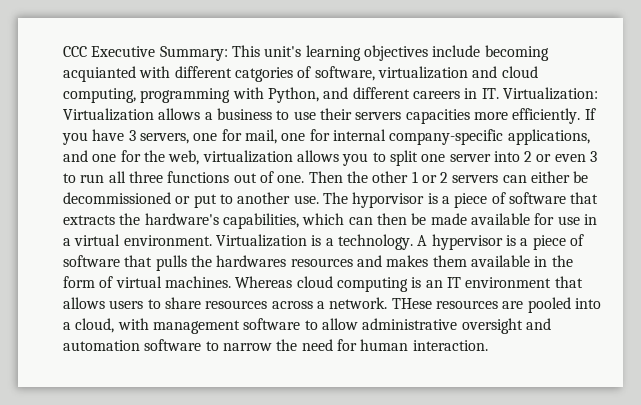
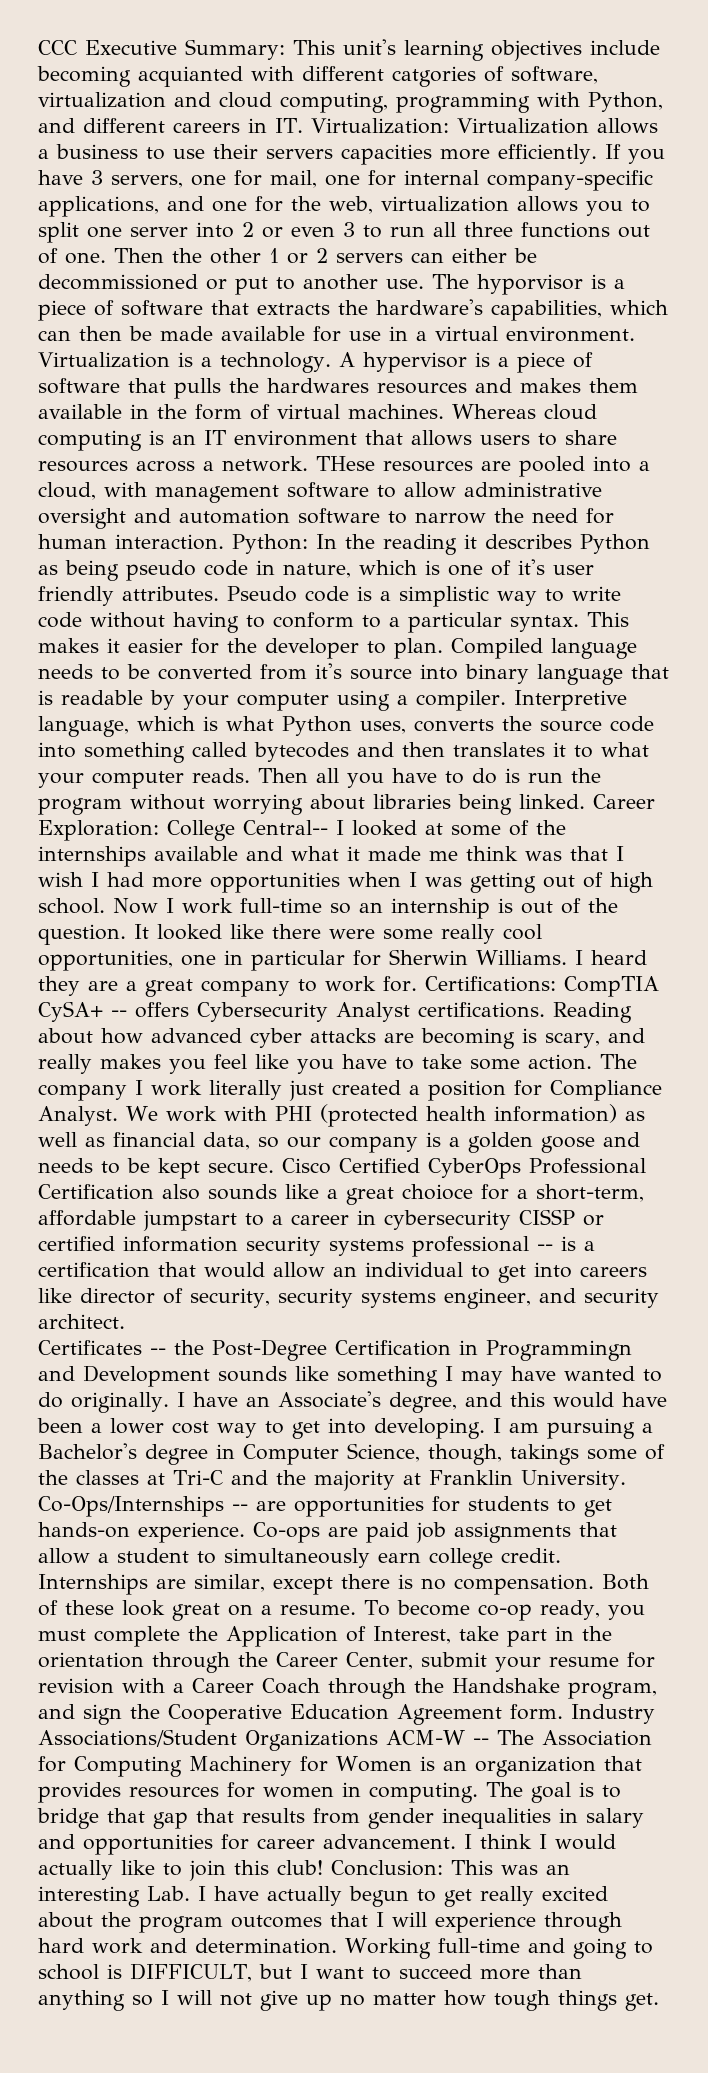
+ Python: In the reading it describes Python as being pseudo code in nature, which is one of it's user friendly attributes. Pseudo code is a simplistic way to write code without having to conform to a particular syntax. This makes it easier for the developer to plan. Compiled language needs to be converted from it's source into binary language that is readable by your computer using a compiler. Interpretive language, which is what Python uses, converts the source code into something called bytecodes and then translates it to what your computer reads. Then all you have to do is run the program without worrying about libraries being linked. Career Exploration: College Central-- I looked at some of the internships available and what it made me think was that I wish I had more opportunities when I was getting out of high school. Now I work full-time so an internship is out of the question. It looked like there were some really cool opportunities, one in particular for Sherwin Williams. I heard they are a great company to work for. Certifications: CompTIA CySA+ -- offers Cybersecurity Analyst certifications. Reading about how advanced cyber attacks are becoming is scary, and really makes you feel like you have to take some action. The company I work literally just created a position for Compliance Analyst. We work with PHI (protected health information) as well as financial data, so our company is a golden goose and needs to be kept secure. Cisco Certified CyberOps Professional Certification also sounds like a great choioce for a short-term, affordable jumpstart to a career in cybersecurity CISSP or certified information security systems professional -- is a certification that would allow an individual to get into careers like director of security, security systems engineer, and security architect.
+ Certificates -- the Post-Degree Certification in Programmingn and Development sounds like something I may have wanted to do originally. I have an Associate's degree, and this would have been a lower cost way to get into developing. I am pursuing a Bachelor's degree in Computer Science, though, takings some of the classes at Tri-C and the majority at Franklin University. Co-Ops/Internships -- are opportunities for students to get hands-on experience. Co-ops are paid job assignments that allow a student to simultaneously earn college credit. Internships are similar, except there is no compensation. Both of these look great on a resume. To become co-op ready, you must complete the Application of Interest, take part in the orientation through the Career Center, submit your resume for revision with a Career Coach through the Handshake program, and sign the Cooperative Education Agreement form. Industry Associations/Student Organizations ACM-W -- The Association for Computing Machinery for Women is an organization that provides resources for women in computing. The goal is to bridge that gap that results from gender inequalities in salary and opportunities for career advancement. I think I would actually like to join this club! Conclusion: This was an interesting Lab. I have actually begun to get really excited about the program outcomes that I will experience through hard work and determination. Working full-time and going to school is DIFFICULT, but I want to succeed more than anything so I will not give up no matter how tough things get.

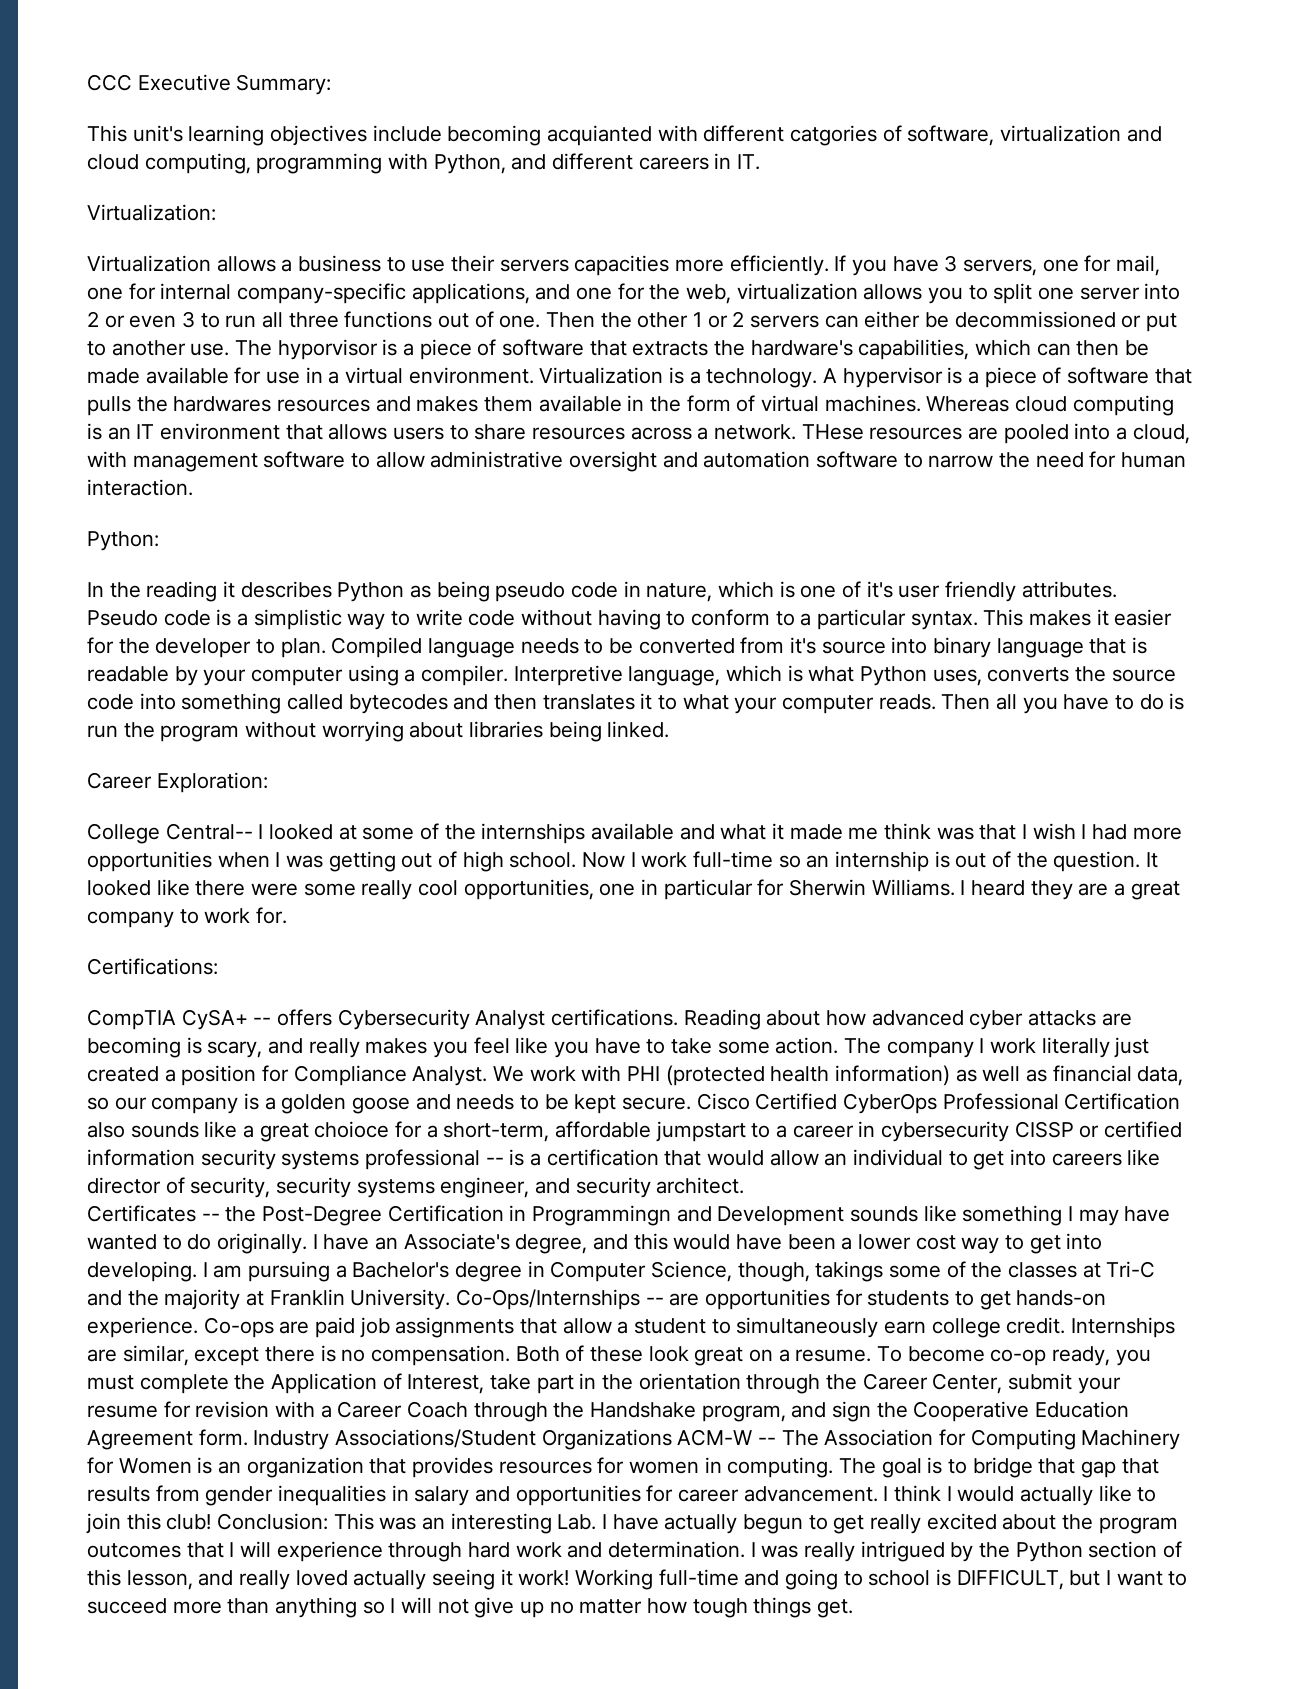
- CCC Executive Summary: This unit's learning objectives include becoming acquianted with different catgories of software, virtualization and cloud computing, programming with Python, and different careers in IT. Virtualization: Virtualization allows a business to use their servers capacities more efficiently.
+ CCC Executive Summary:
+ This unit's learning objectives include becoming acquianted with different catgories of software, virtualization and cloud computing, programming with Python, and different careers in IT.
+ Virtualization:
+ Virtualization allows a business to use their servers capacities more efficiently.
- THese resources are pooled into a cloud, with management software to allow administrative oversight and automation software to narrow the need for human interaction. Python: In the reading it describes Python as being pseudo code in nature, which is one of it's user friendly attributes.
+ THese resources are pooled into a cloud, with management software to allow administrative oversight and automation software to narrow the need for human interaction.
+ Python:
+ In the reading it describes Python as being pseudo code in nature, which is one of it's user friendly attributes.
- Then all you have to do is run the program without worrying about libraries being linked. Career Exploration: College Central-- I looked at some of the internships available and what it made me think was that I wish I had more opportunities when I was getting out of high school.
+ Then all you have to do is run the program without worrying about libraries being linked.
+ Career Exploration:
+ College Central-- I looked at some of the internships available and what it made me think was that I wish I had more opportunities when I was getting out of high school.
- I heard they are a great company to work for. Certifications: CompTIA CySA+ -- offers Cybersecurity Analyst certifications.
+ I heard they are a great company to work for.
+ Certifications:
+ CompTIA CySA+ -- offers Cybersecurity Analyst certifications.
+ I was really intrigued by the Python section of this lesson, and really loved actually seeing it work!

